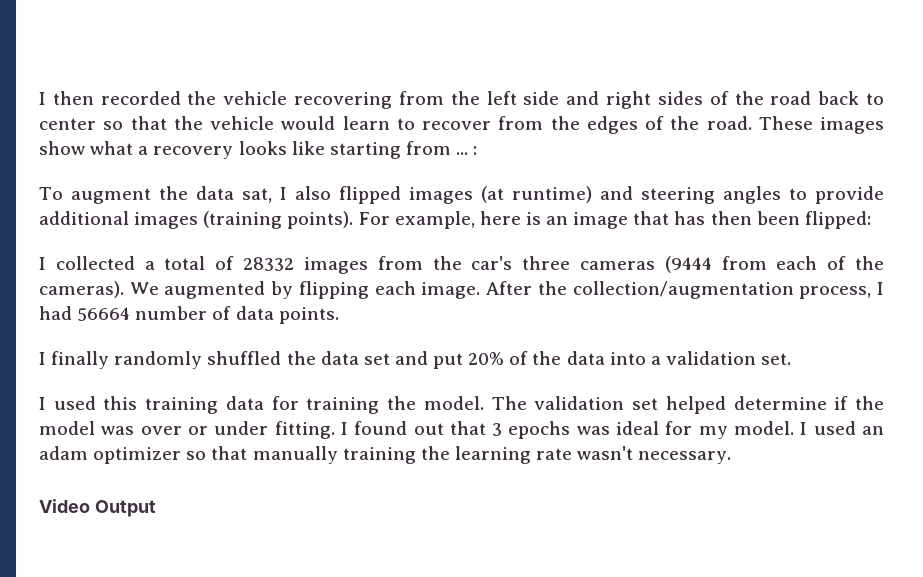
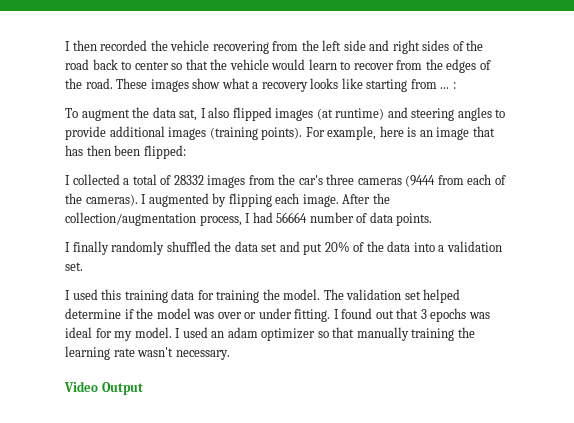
- We augmented by flipping each image.
+ I augmented by flipping each image.

